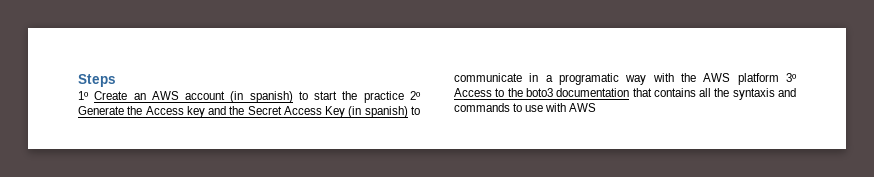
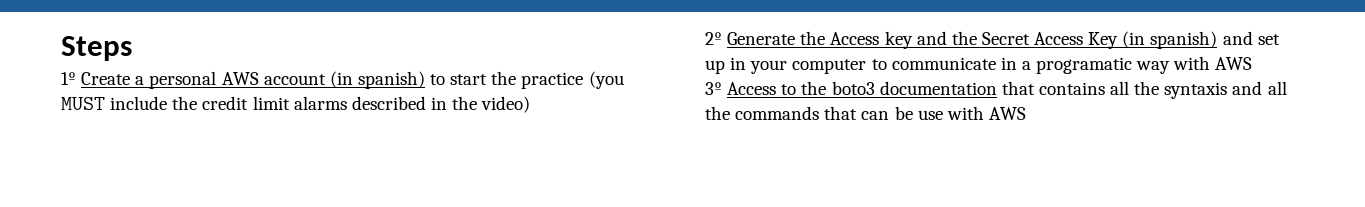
- 1º Create an AWS account (in spanish) to start the practice 2º Generate the Access key and the Secret Access Key (in spanish) to communicate in a programatic way with the AWS platform 3º Access to the boto3 documentation that contains all the syntaxis and commands to use with AWS
+ 1º Create a personal AWS account (in spanish) to start the practice (you MUST include the credit limit alarms described in the video)
+ 2º Generate the Access key and the Secret Access Key (in spanish) and set up in your computer to communicate in a programatic way with AWS
+ 3º Access to the boto3 documentation that contains all the syntaxis and all the commands that can be use with AWS

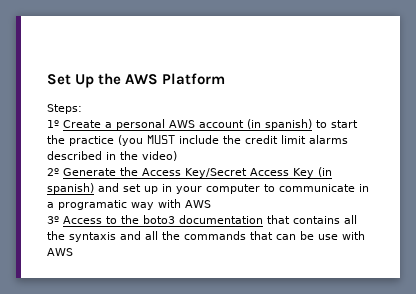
- Steps
+ Set Up the AWS Platform
+ Steps:
- 2º Generate the Access key and the Secret Access Key (in spanish) and set up in your computer to communicate in a programatic way with AWS
+ 2º Generate the Access Key/Secret Access Key (in spanish) and set up in your computer to communicate in a programatic way with AWS

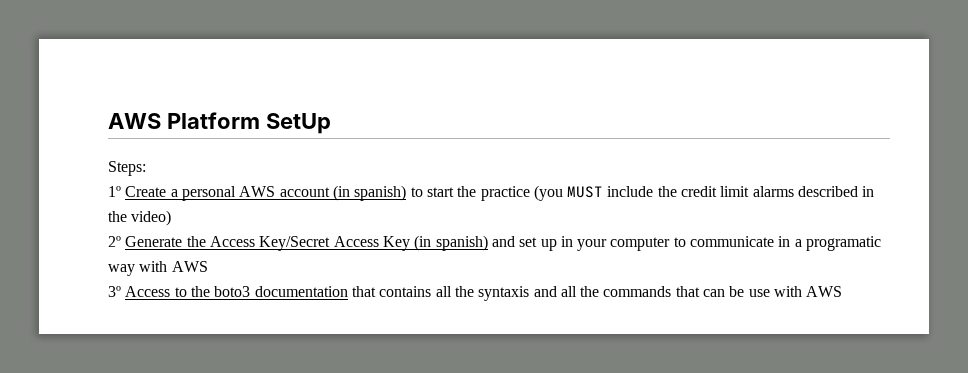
- Set Up the AWS Platform
+ AWS Platform SetUp

